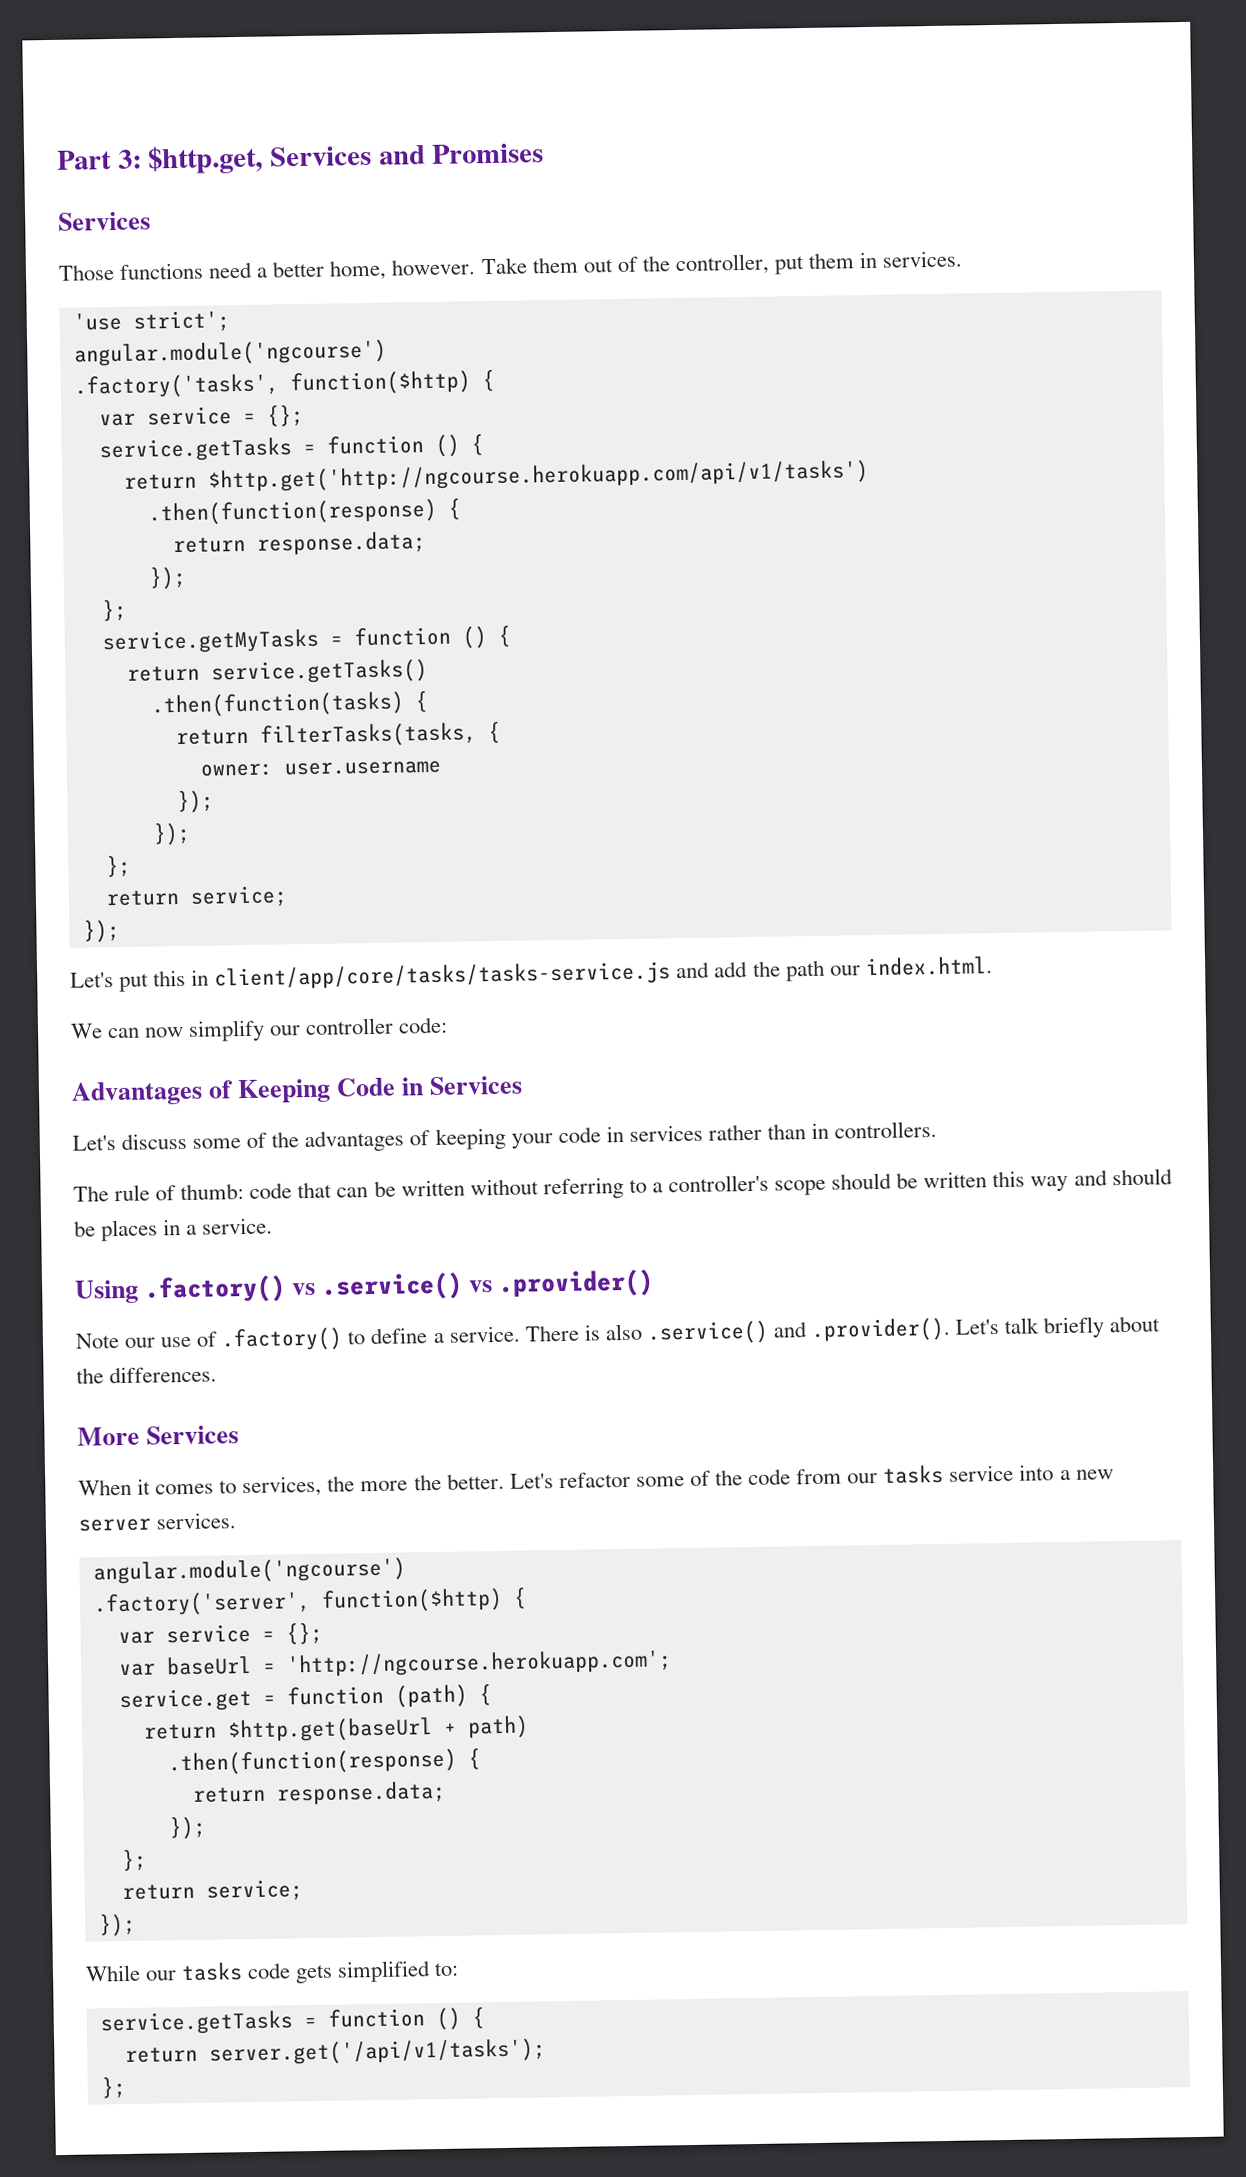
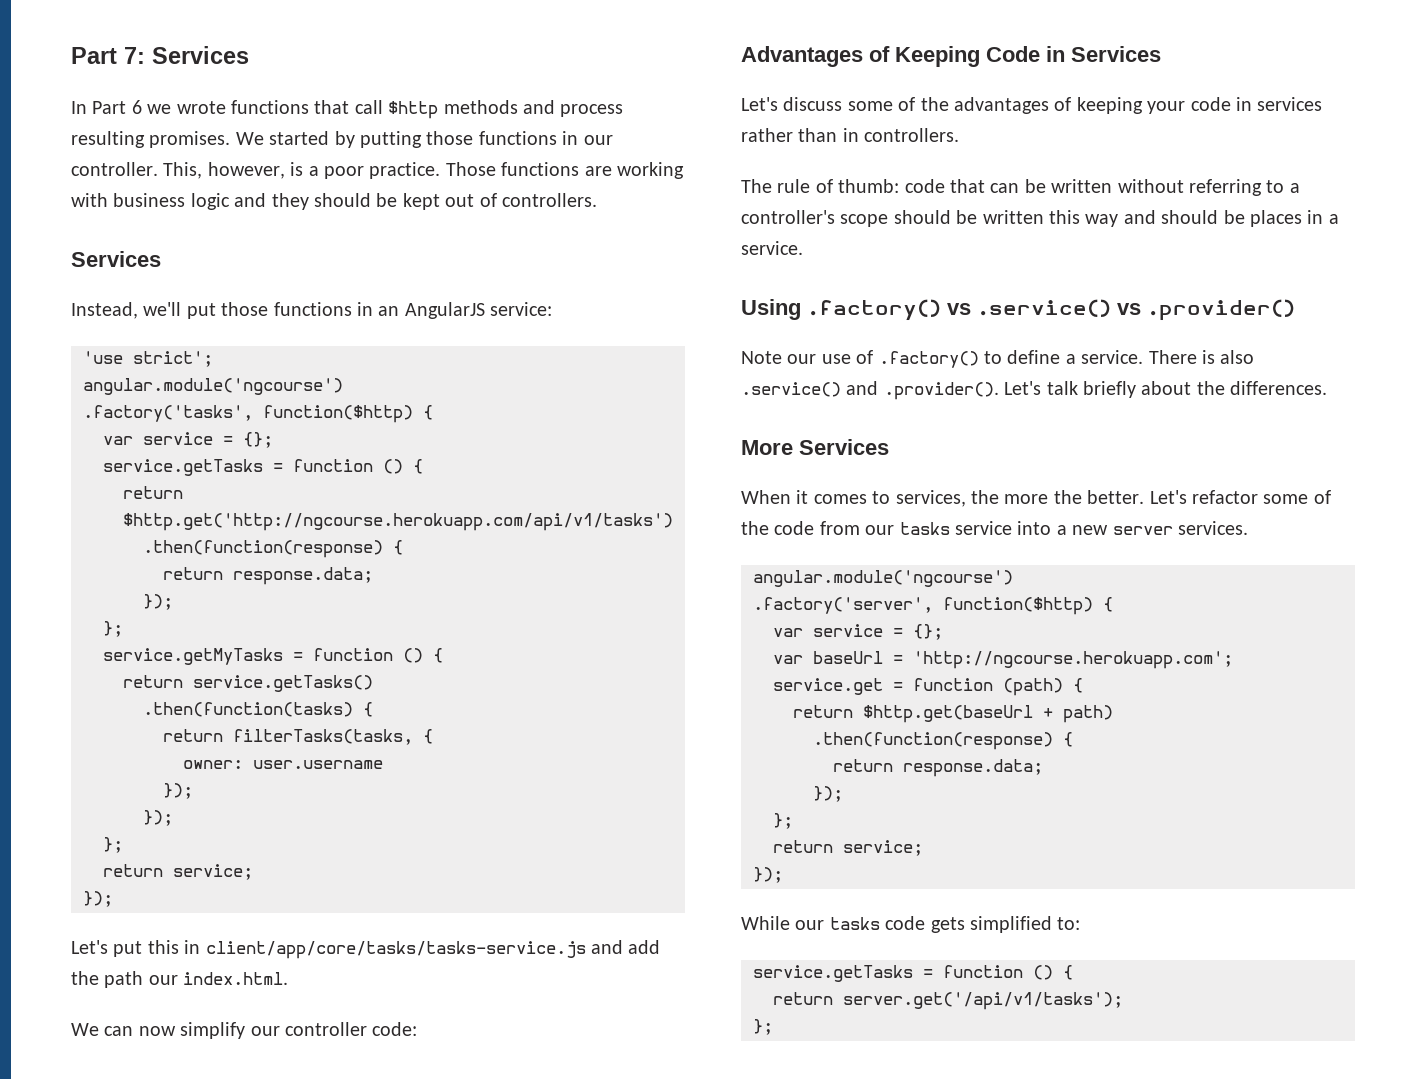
- Part 3: $http.get, Services and Promises
+ Part 7: Services
+ In Part 6 we wrote functions that call $http methods and process resulting promises. We started by putting those functions in our controller. This, however, is a poor practice. Those functions are working with business logic and they should be kept out of controllers.
  Services
- Those functions need a better home, however. Take them out of the controller, put them in services.
+ Instead, we'll put those functions in an AngularJS service:

